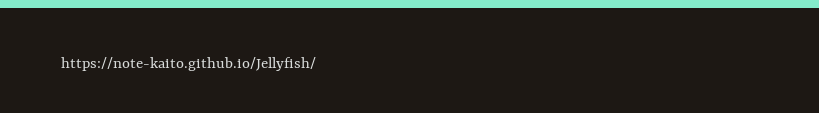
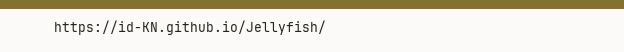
- https://note-kaito.github.io/Jellyfish/
+ https://id-KN.github.io/Jellyfish/

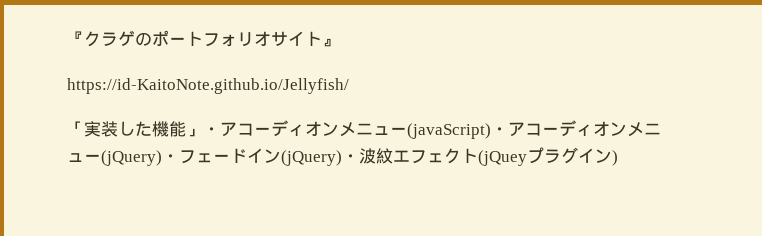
- https://id-KN.github.io/Jellyfish/
+ 『クラゲのポートフォリオサイト』
+ https://id-KaitoNote.github.io/Jellyfish/
+ 「実装した機能」・アコーディオンメニュー(javaScript)・アコーディオンメニュー(jQuery)・フェードイン(jQuery)・波紋エフェクト(jQueyプラグイン)

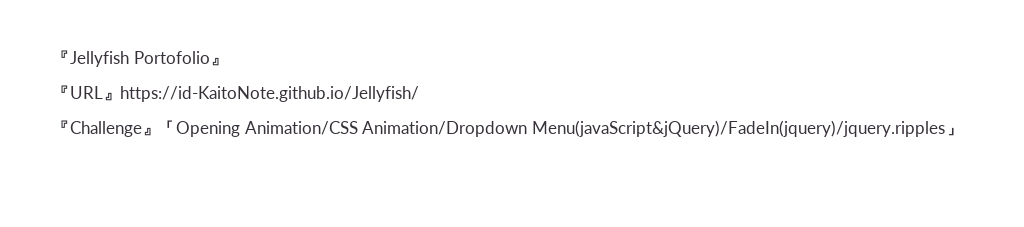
- 『クラゲのポートフォリオサイト』
+ 『Jellyfish Portofolio』
- https://id-KaitoNote.github.io/Jellyfish/
+ 『URL』https://id-KaitoNote.github.io/Jellyfish/
- 「実装した機能」・アコーディオンメニュー(javaScript)・アコーディオンメニュー(jQuery)・フェードイン(jQuery)・波紋エフェクト(jQueyプラグイン)
+ 『Challenge』「Opening Animation/CSS Animation/Dropdown Menu(javaScript&jQuery)/FadeIn(jquery)/jquery.ripples」

